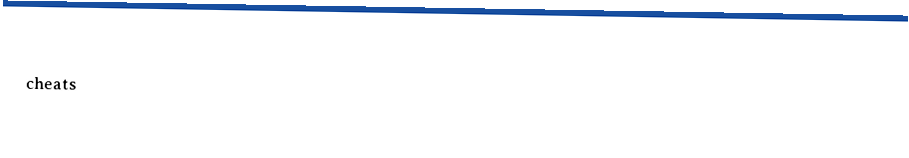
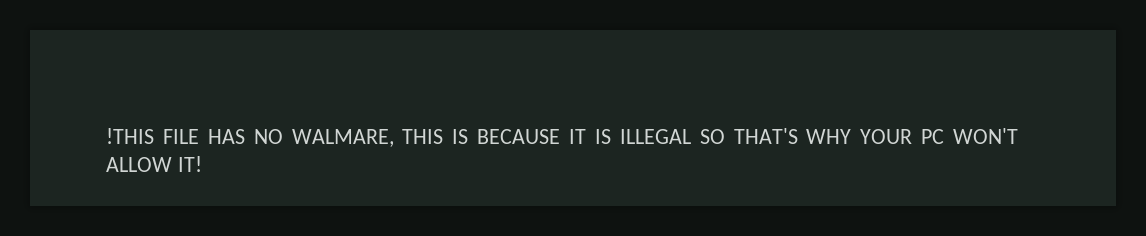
- cheats
+ !THIS FILE HAS NO WALMARE, THIS IS BECAUSE IT IS ILLEGAL SO THAT'S WHY YOUR PC WON'T ALLOW IT!

